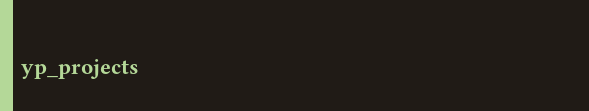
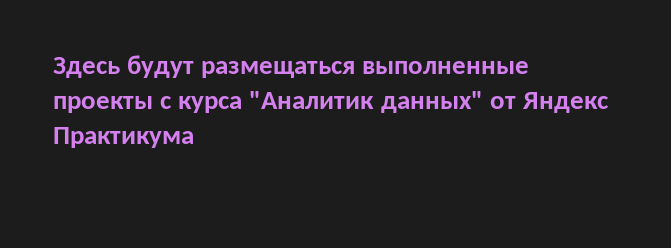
- yp_projects
+ Здесь будут размещаться выполненные проекты с курса "Аналитик данных" от Яндекс Практикума

